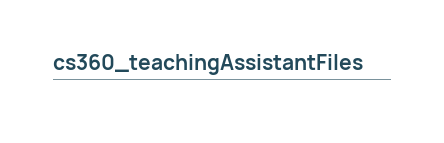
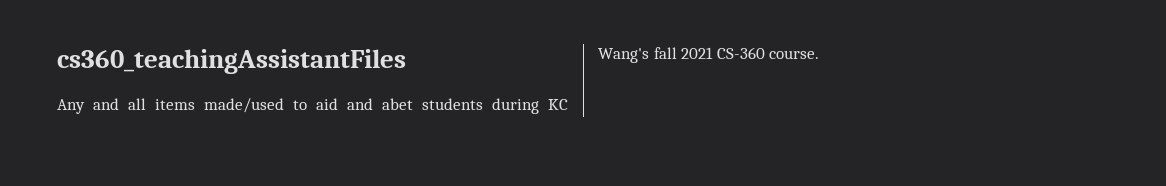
+ Any and all items made/used to aid and abet students during KC Wang's fall 2021 CS-360 course.

